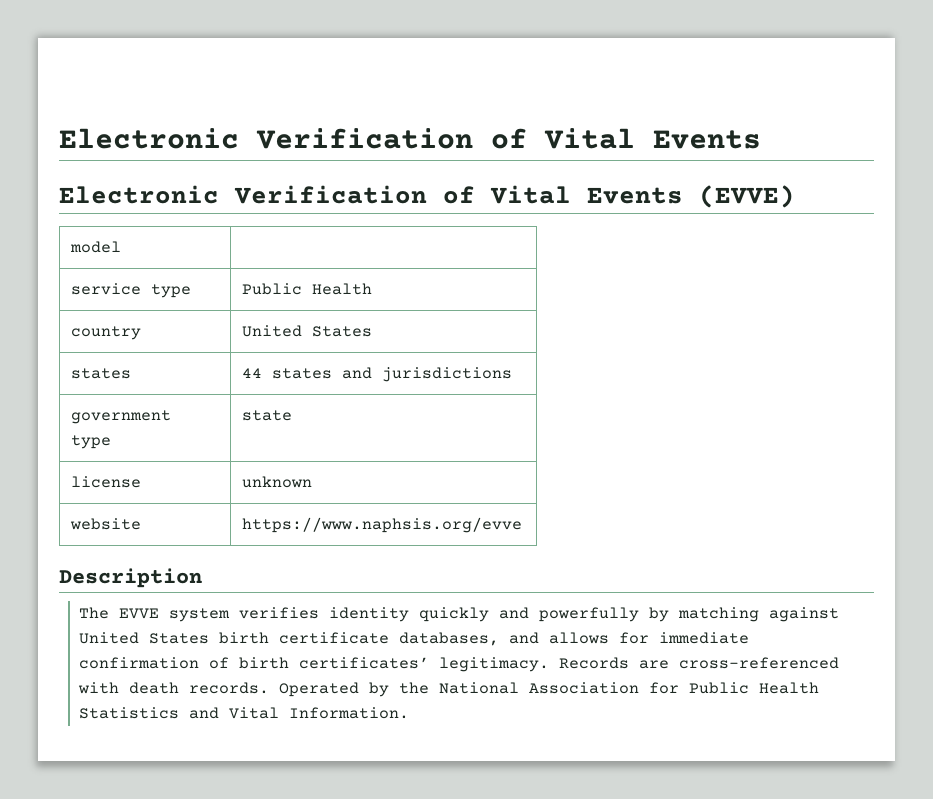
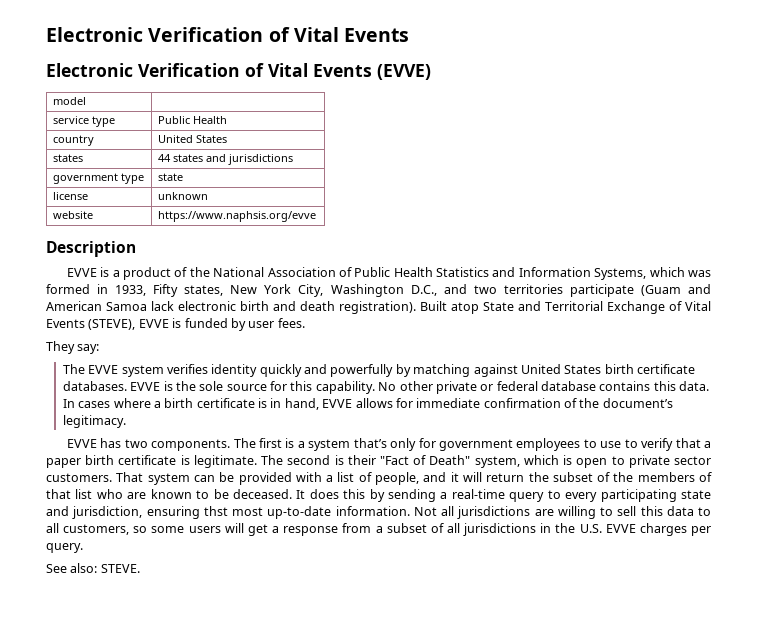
+ EVVE is a product of the National Association of Public Health Statistics and Information Systems, which was formed in 1933, Fifty states, New York City, Washington D.C., and two territories participate (Guam and American Samoa lack electronic birth and death registration). Built atop State and Territorial Exchange of Vital Events (STEVE), EVVE is funded by user fees.
+ They say:
- The EVVE system verifies identity quickly and powerfully by matching against United States birth certificate databases, and allows for immediate confirmation of birth certificates’ legitimacy. Records are cross-referenced with death records. Operated by the National Association for Public Health Statistics and Vital Information.
+ The EVVE system verifies identity quickly and powerfully by matching against United States birth certificate databases. EVVE is the sole source for this capability. No other private or federal database contains this data. In cases where a birth certificate is in hand, EVVE allows for immediate confirmation of the document’s legitimacy.
+ EVVE has two components. The first is a system that’s only for government employees to use to verify that a paper birth certificate is legitimate. The second is their "Fact of Death" system, which is open to private sector customers. That system can be provided with a list of people, and it will return the subset of the members of that list who are known to be deceased. It does this by sending a real-time query to every participating state and jurisdiction, ensuring thst most up-to-date information. Not all jurisdictions are willing to sell this data to all customers, so some users will get a response from a subset of all jurisdictions in the U.S. EVVE charges per query.
+ See also: STEVE.

